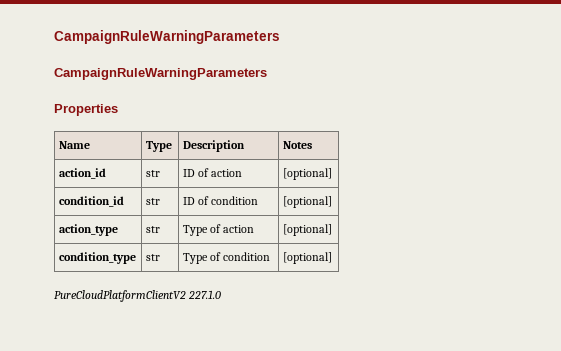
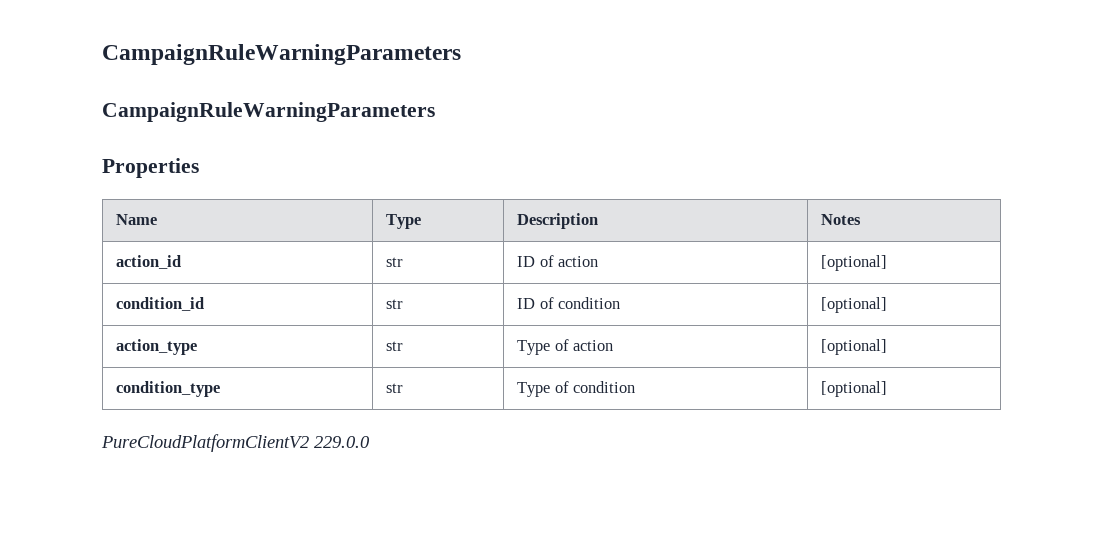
- PureCloudPlatformClientV2 227.1.0
+ PureCloudPlatformClientV2 229.0.0

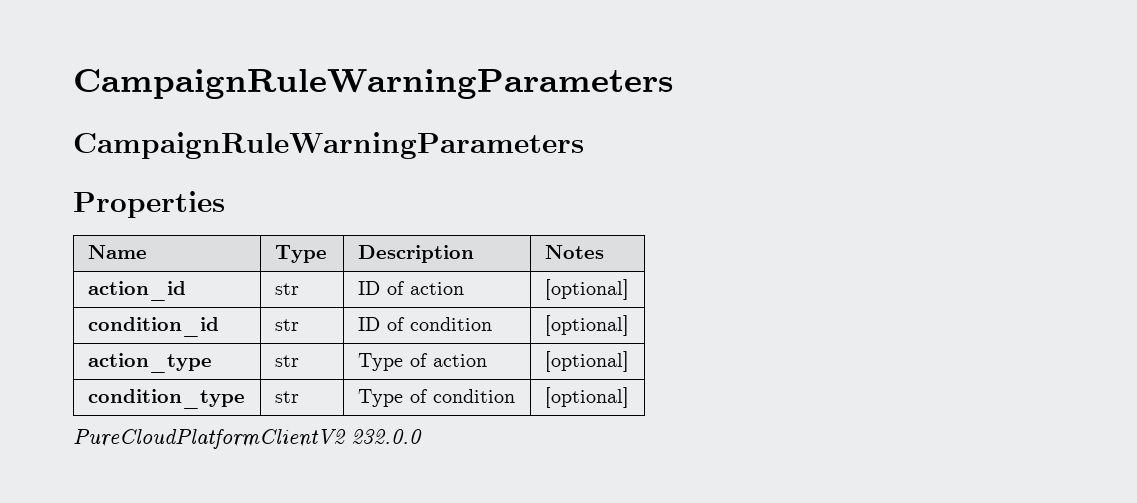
- PureCloudPlatformClientV2 229.0.0
+ PureCloudPlatformClientV2 232.0.0

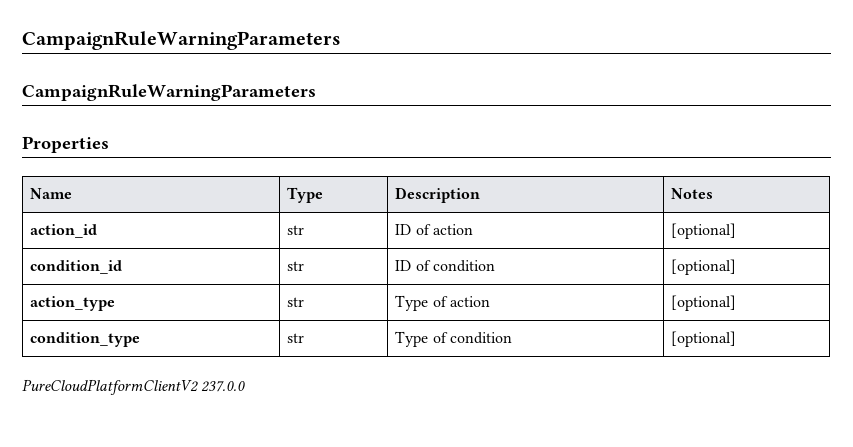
- PureCloudPlatformClientV2 232.0.0
+ PureCloudPlatformClientV2 237.0.0

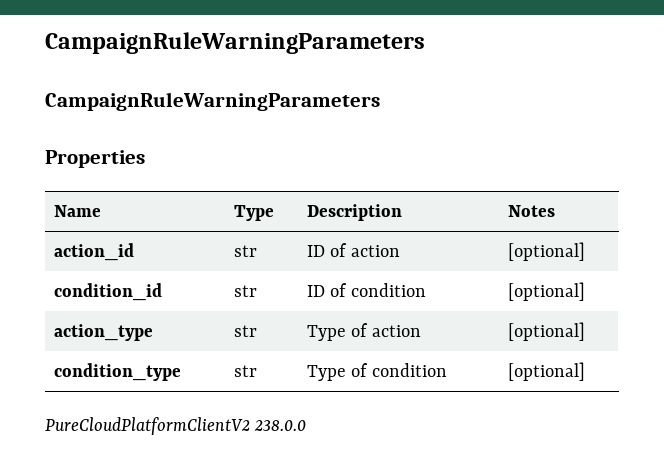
- PureCloudPlatformClientV2 237.0.0
+ PureCloudPlatformClientV2 238.0.0

